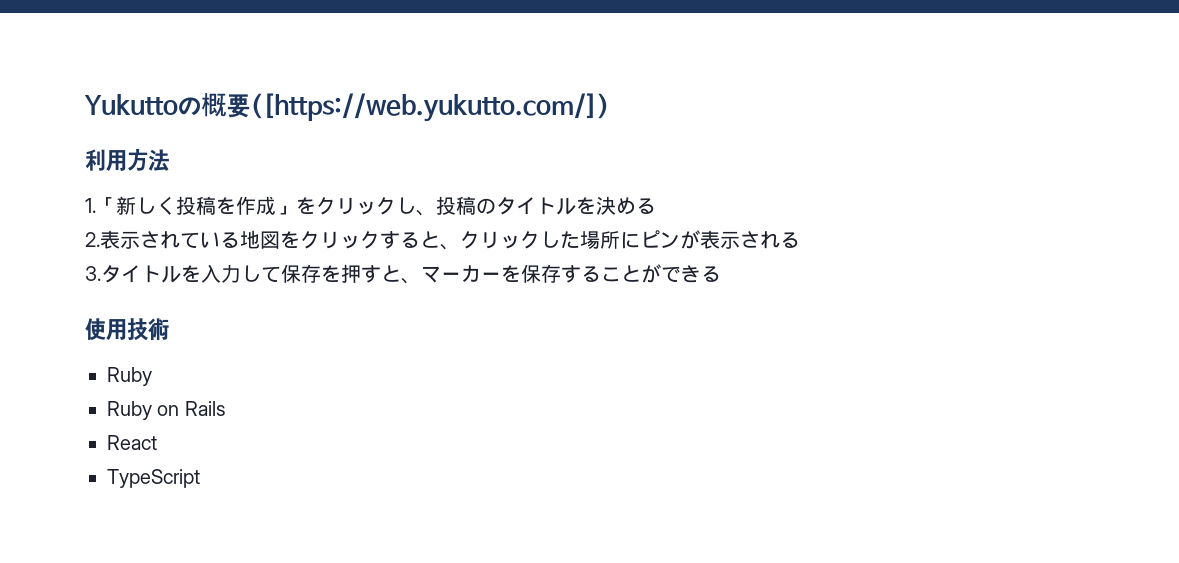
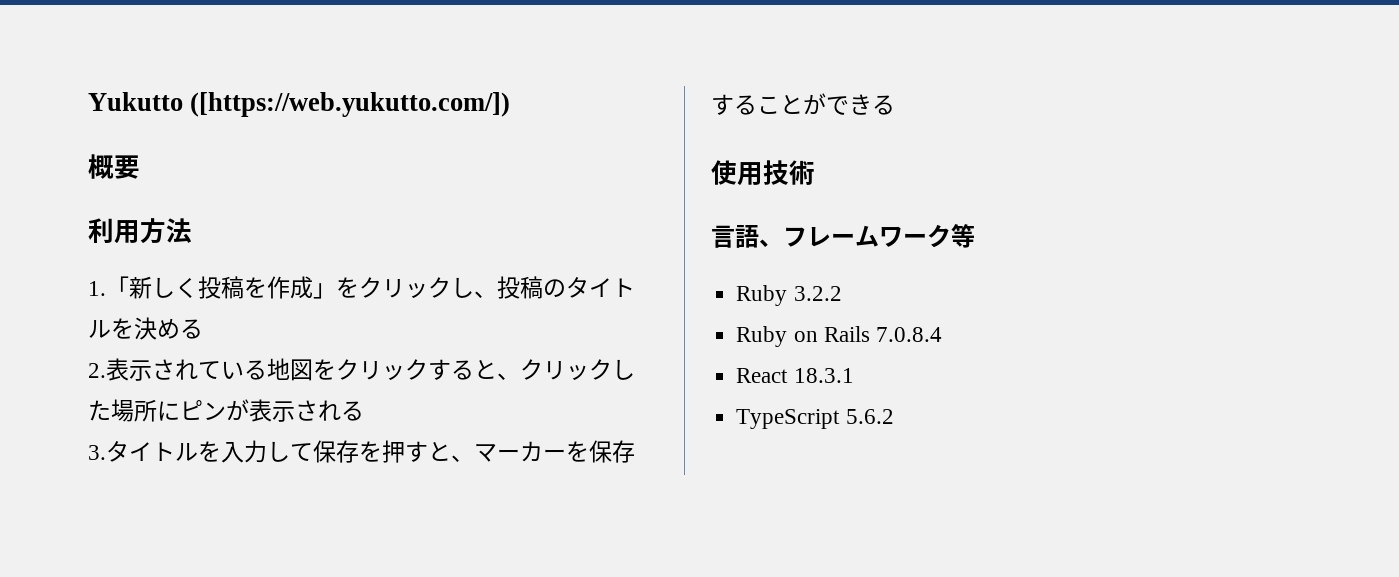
- Yukuttoの概要([https://web.yukutto.com/])
+ Yukutto ([https://web.yukutto.com/])
+ 概要
  使用技術
- Ruby
+ 言語、フレームワーク等
+ Ruby 3.2.2
- Ruby on Rails
+ Ruby on Rails 7.0.8.4
- React
+ React 18.3.1
- TypeScript
+ TypeScript 5.6.2

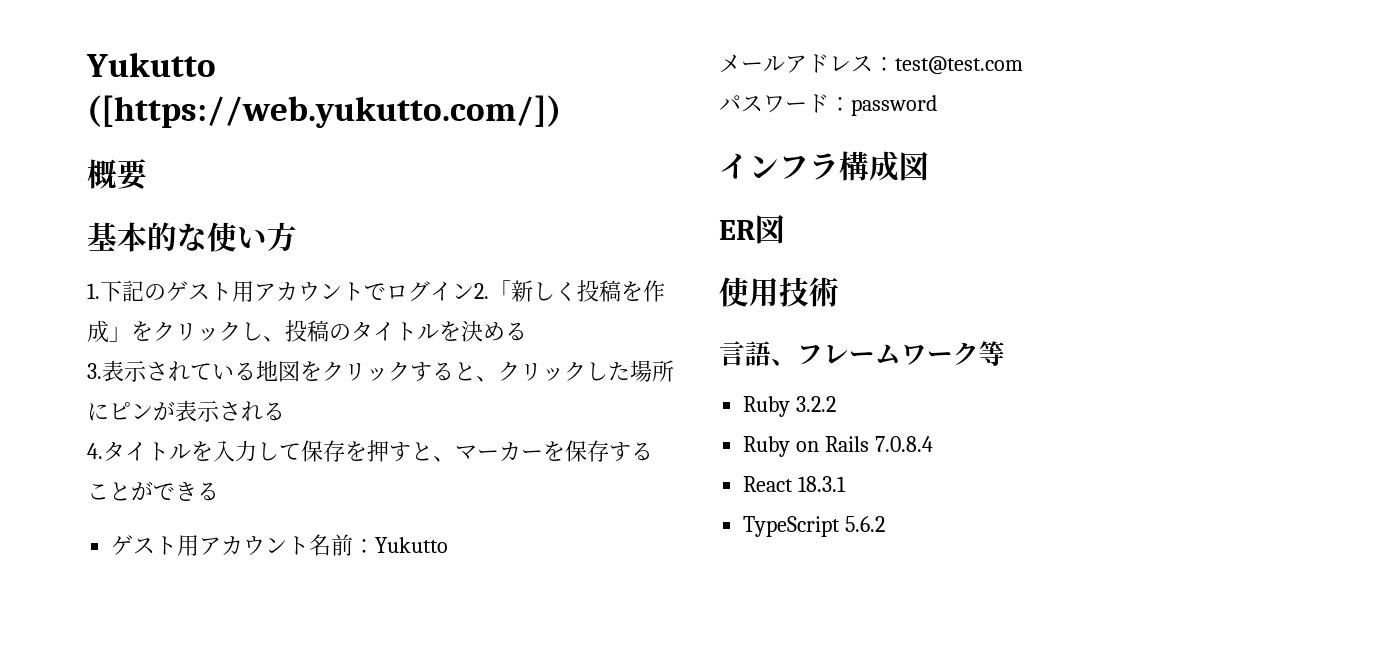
- 利用方法
+ 基本的な使い方
- 1.「新しく投稿を作成」をクリックし、投稿のタイトルを決める
+ 1.下記のゲスト用アカウントでログイン2.「新しく投稿を作成」をクリックし、投稿のタイトルを決める
- 2.表示されている地図をクリックすると、クリックした場所にピンが表示される
+ 3.表示されている地図をクリックすると、クリックした場所にピンが表示される
- 3.タイトルを入力して保存を押すと、マーカーを保存することができる
+ 4.タイトルを入力して保存を押すと、マーカーを保存することができる
+ ゲスト用アカウント名前：Yukutto
+ メールアドレス：test@test.com
+ パスワード：password
+ インフラ構成図
+ ER図

